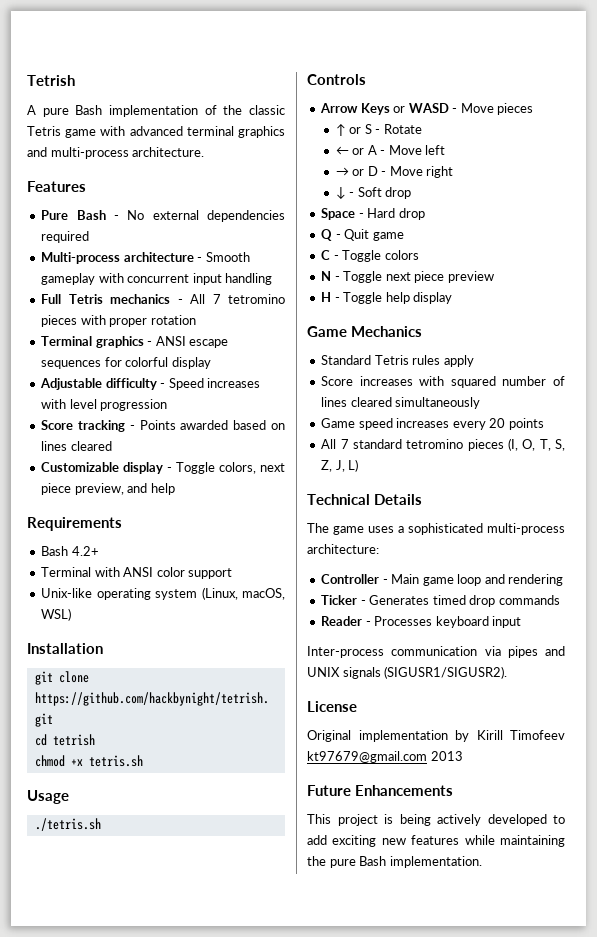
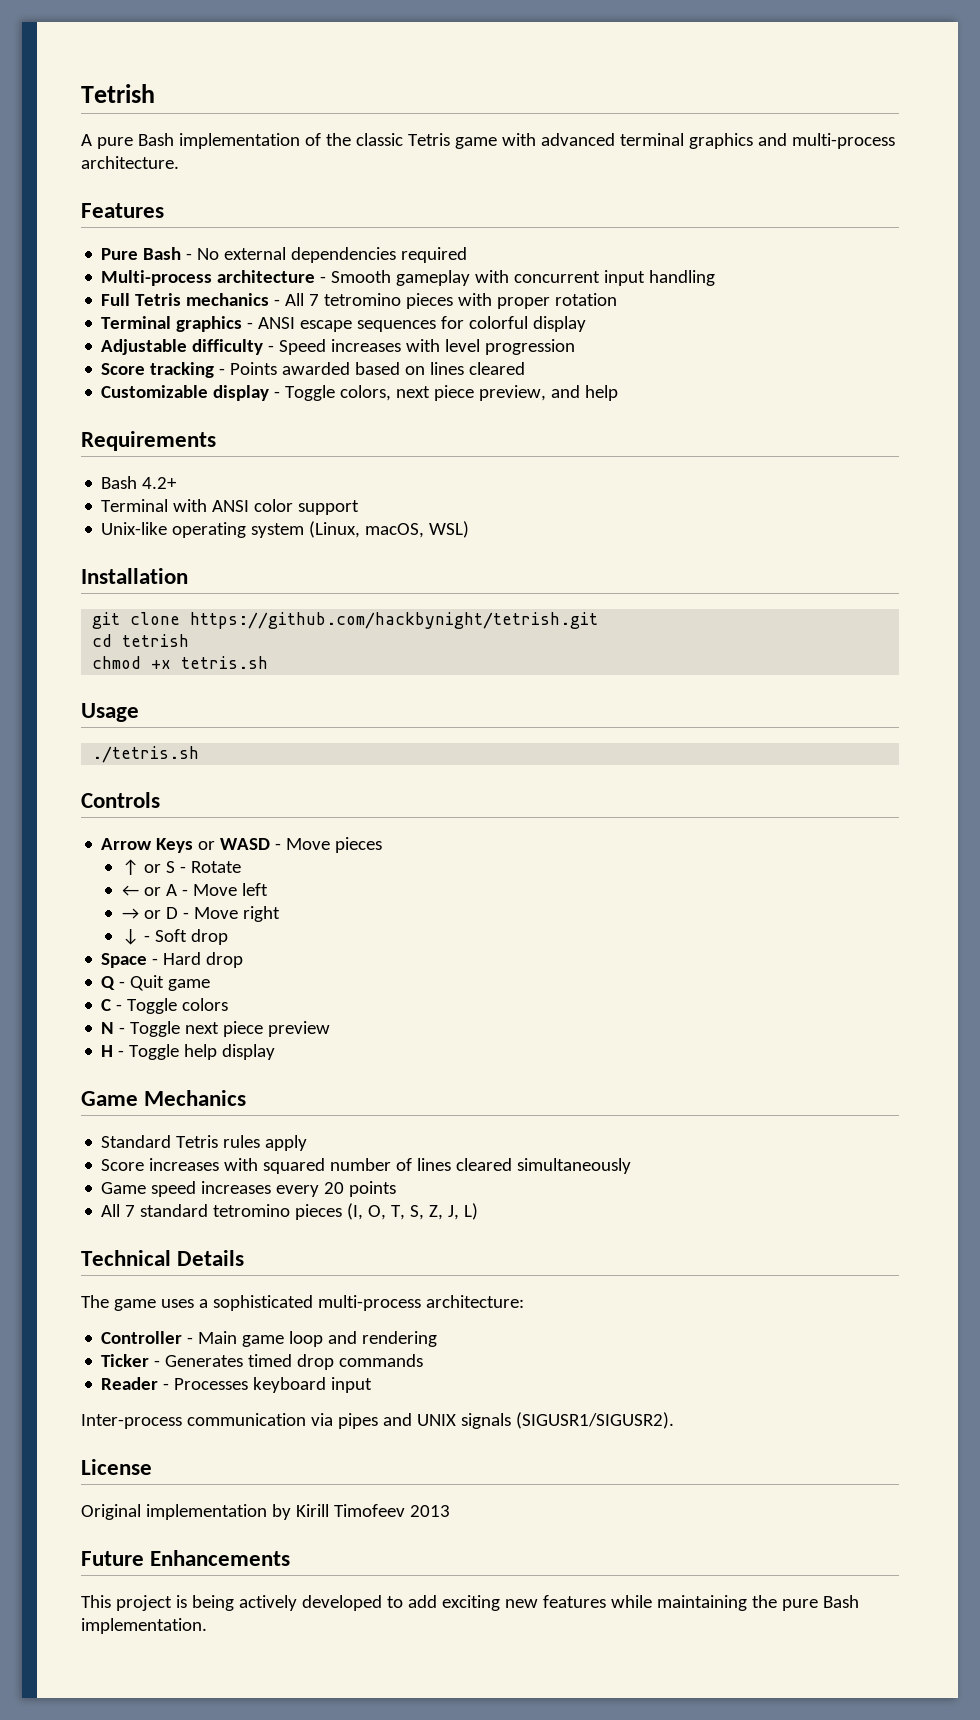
- Original implementation by Kirill Timofeev kt97679@gmail.com 2013
+ Original implementation by Kirill Timofeev 2013

